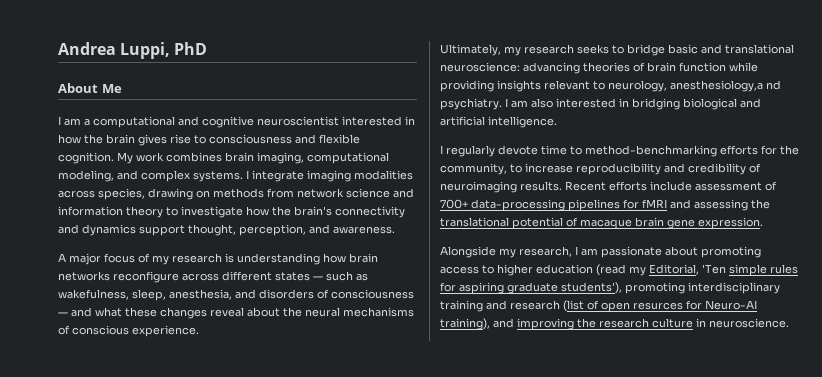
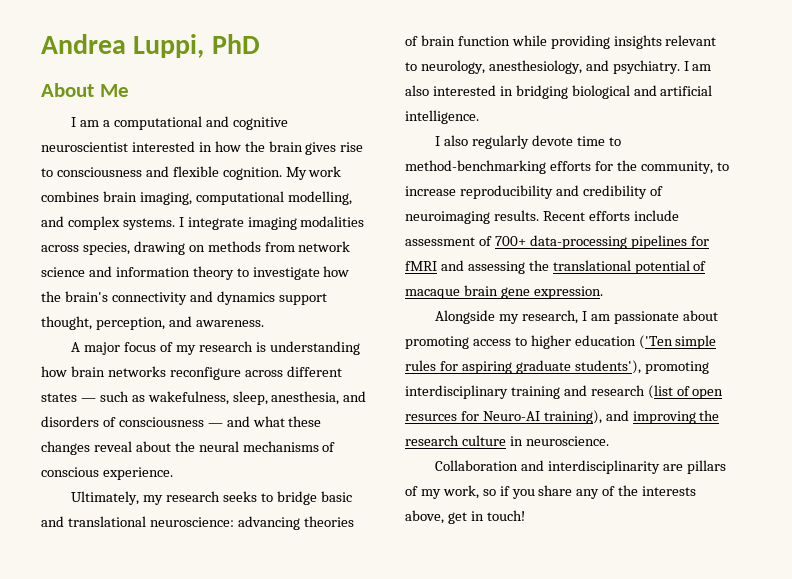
- My work combines brain imaging, computational modeling, and complex systems.
+ My work combines brain imaging, computational modelling, and complex systems.
- Ultimately, my research seeks to bridge basic and translational neuroscience: advancing theories of brain function while providing insights relevant to neurology, anesthesiology,a nd psychiatry.
+ Ultimately, my research seeks to bridge basic and translational neuroscience: advancing theories of brain function while providing insights relevant to neurology, anesthesiology, and psychiatry.
- I regularly devote time to method-benchmarking efforts for the community, to increase reproducibility and credibility of neuroimaging results.
+ I also regularly devote time to method-benchmarking efforts for the community, to increase reproducibility and credibility of neuroimaging results.
- Alongside my research, I am passionate about promoting access to higher education (read my Editorial, 'Ten simple rules for aspiring graduate students'), promoting interdisciplinary training and research (list of open resurces for Neuro-AI training), and improving the research culture in neuroscience.
+ Alongside my research, I am passionate about promoting access to higher education ('Ten simple rules for aspiring graduate students'), promoting interdisciplinary training and research (list of open resurces for Neuro-AI training), and improving the research culture in neuroscience.
+ Collaboration and interdisciplinarity are pillars of my work, so if you share any of the interests above, get in touch!

